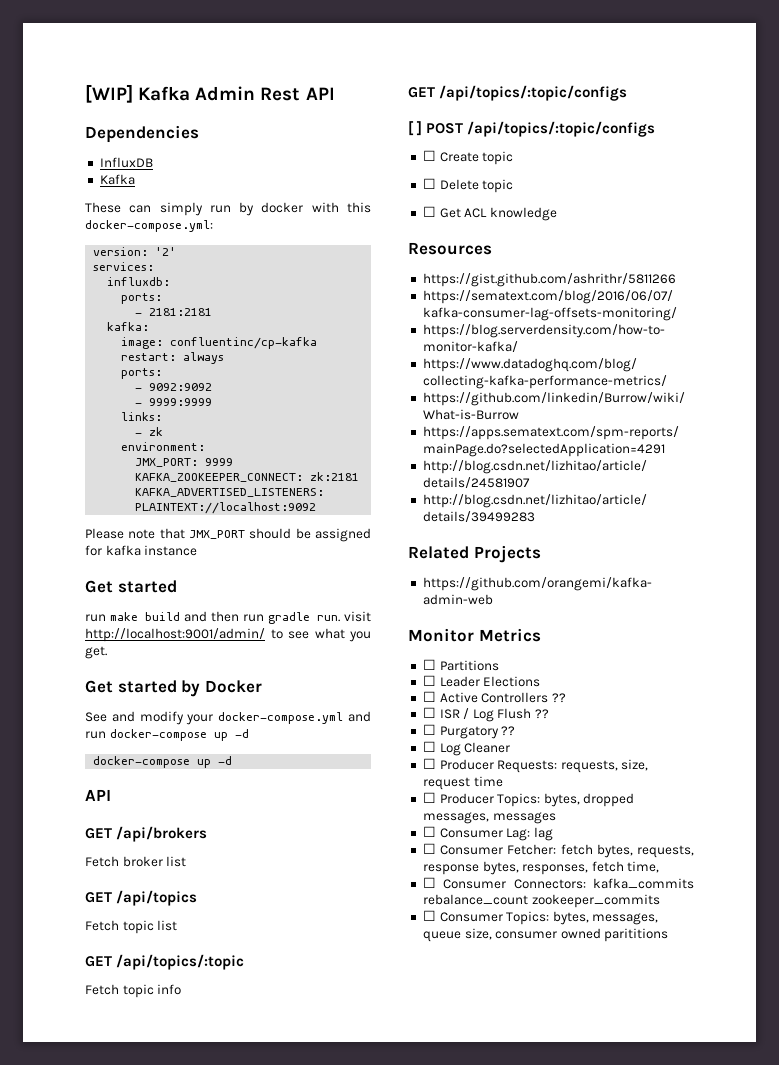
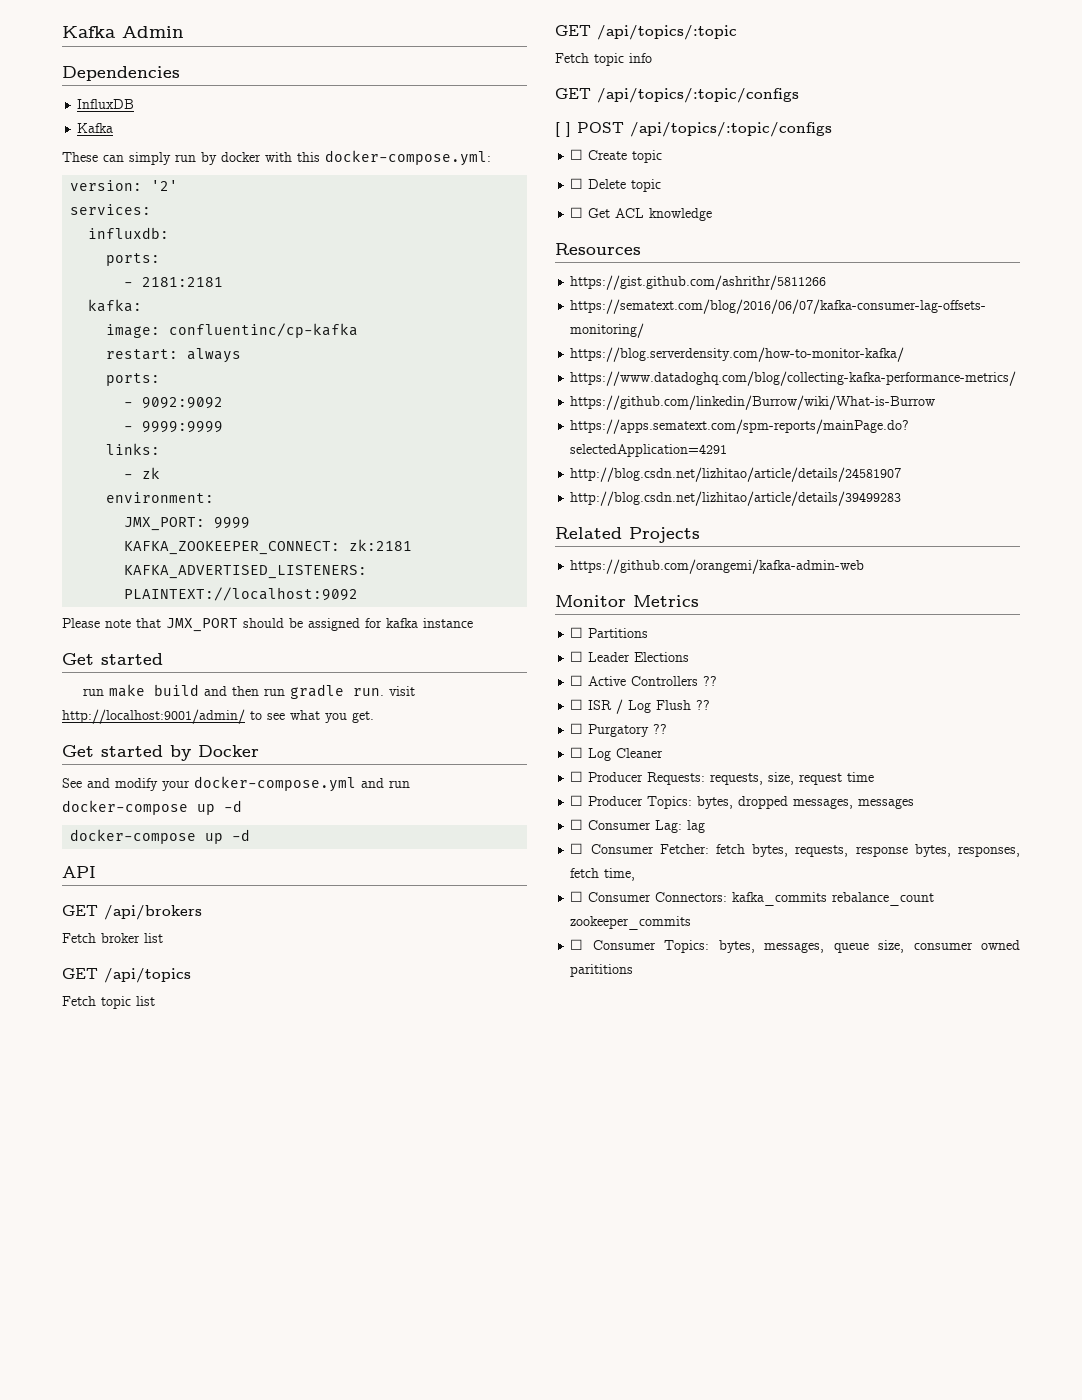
- [WIP] Kafka Admin Rest API
+ Kafka Admin

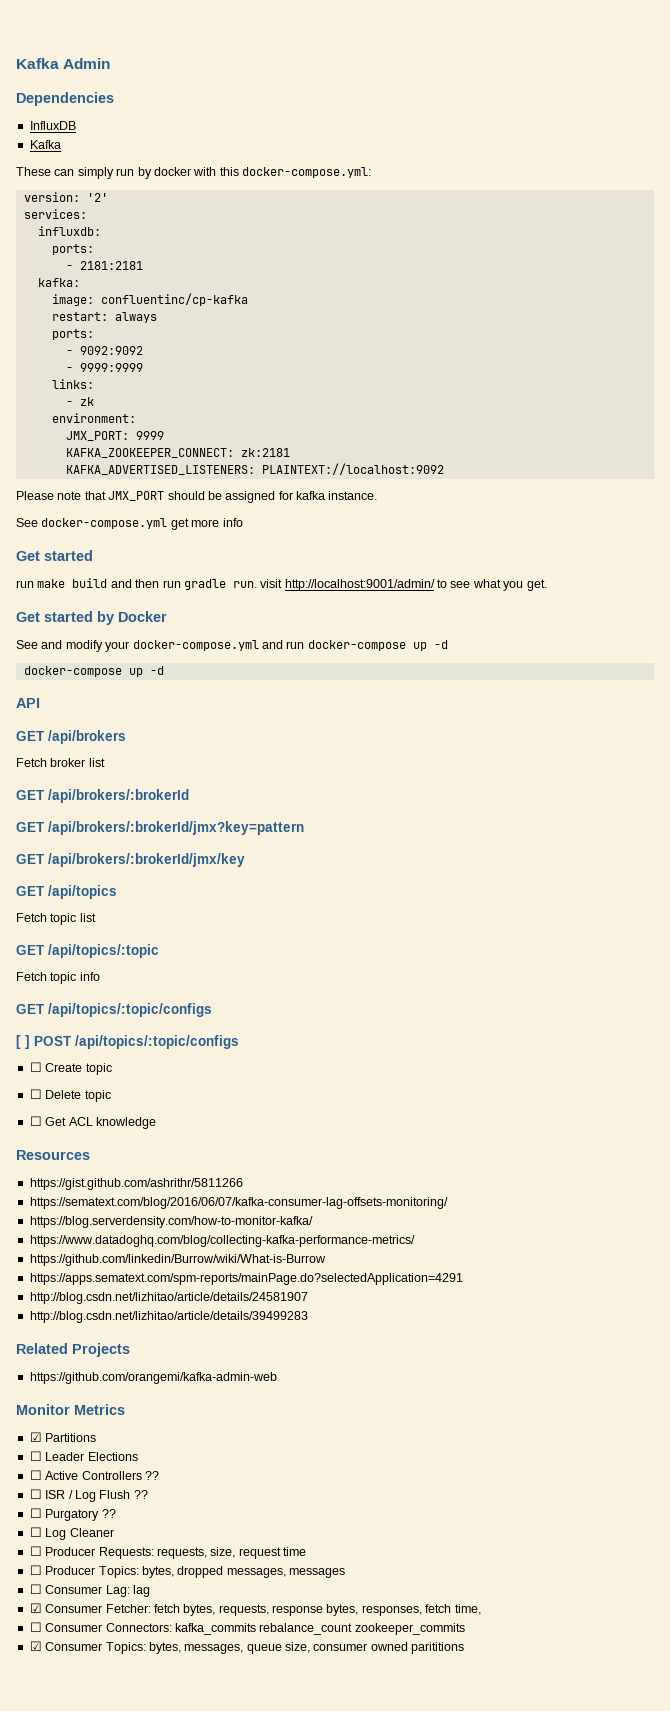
- Please note that JMX_PORT should be assigned for kafka instance
+ Please note that JMX_PORT should be assigned for kafka instance.
+ See docker-compose.yml get more info
+ GET /api/brokers/:brokerId
+ GET /api/brokers/:brokerId/jmx?key=pattern
+ GET /api/brokers/:brokerId/jmx/key
- ☐ Partitions
+ ☑ Partitions
- ☐ Consumer Fetcher: fetch bytes, requests, response bytes, responses, fetch time,
+ ☑ Consumer Fetcher: fetch bytes, requests, response bytes, responses, fetch time,
- ☐ Consumer Topics: bytes, messages, queue size, consumer owned parititions
+ ☑ Consumer Topics: bytes, messages, queue size, consumer owned parititions

